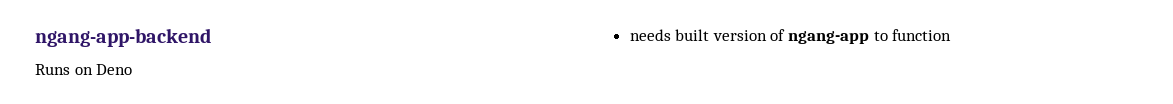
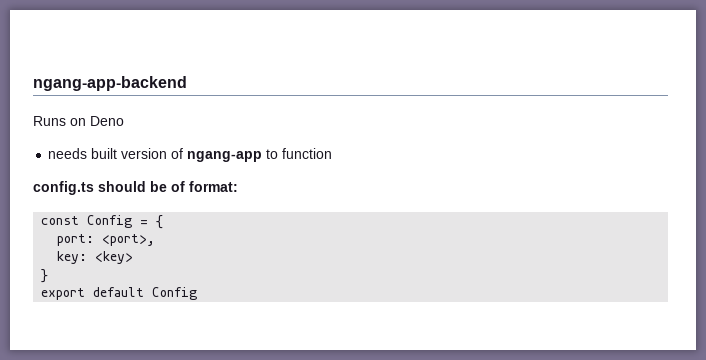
+ config.ts should be of format:
+ const Config = {
+ port: <port>,
+ key: <key>
+ }
+ export default Config

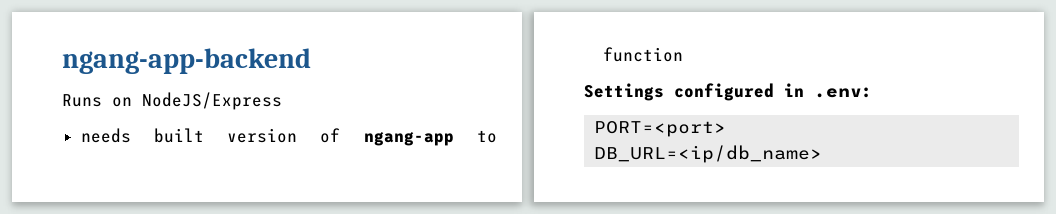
- Runs on Deno
+ Runs on NodeJS/Express
- config.ts should be of format:
- const Config = {
- port: <port>,
- key: <key>
- }
- export default Config
+ Settings configured in .env:
+ PORT=<port>
+ DB_URL=<ip/db_name>

